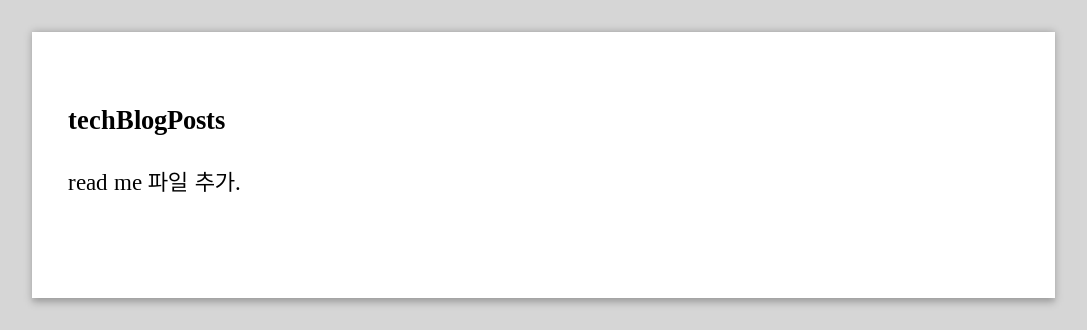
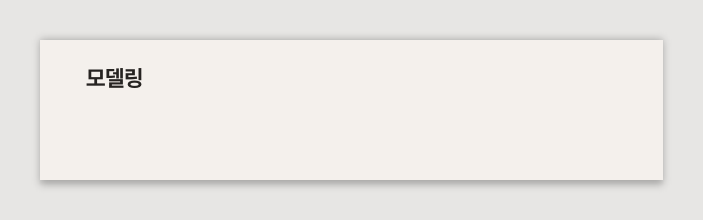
- techBlogPosts
- read me 파일 추가.
+ 모델링

